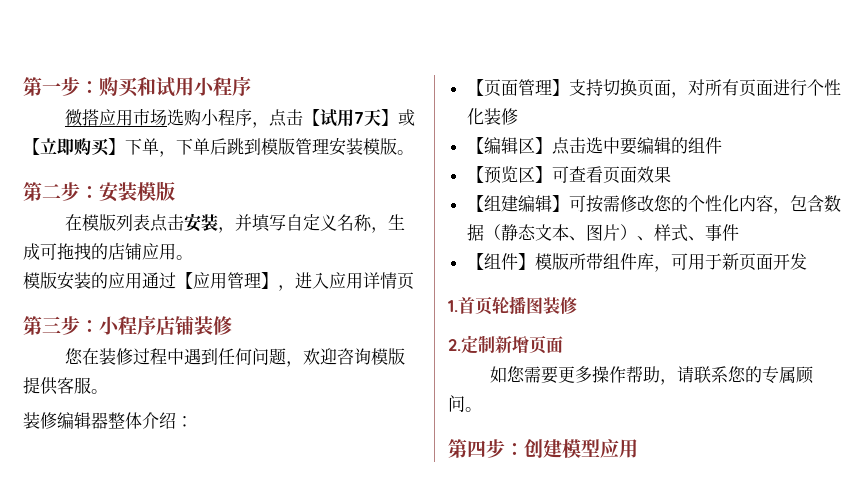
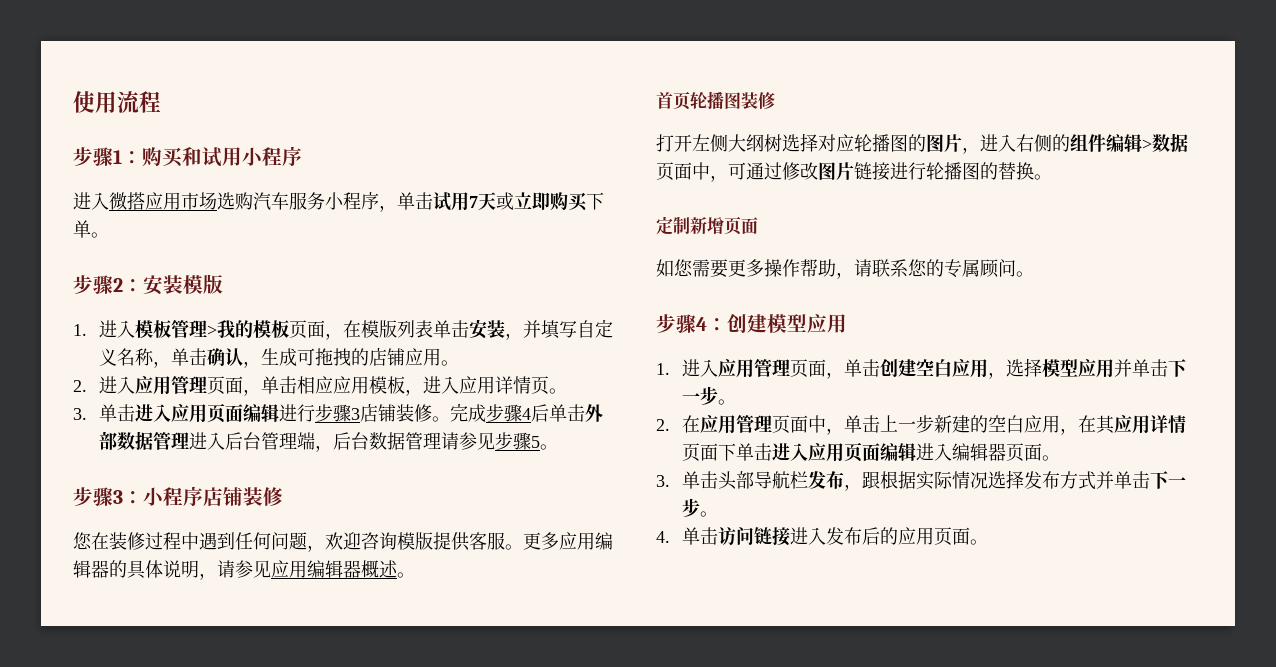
- 第一步：购买和试用小程序
+ 使用流程
+ 步骤1：购买和试用小程序
- 微搭应用市场选购小程序，点击【试用7天】或【立即购买】下单，下单后跳到模版管理安装模版。
- 第二步：安装模版
+ 进入微搭应用市场选购汽车服务小程序，单击试用7天或立即购买下单。
+ 步骤2：安装模版
- 在模版列表点击安装，并填写自定义名称，生成可拖拽的店铺应用。
+ 1.进入模板管理>我的模板页面，在模版列表单击安装，并填写自定义名称，单击确认，生成可拖拽的店铺应用。
- 模版安装的应用通过【应用管理】，进入应用详情页
- 第三步：小程序店铺装修
+ 2.进入应用管理页面，单击相应应用模板，进入应用详情页。
+ 3.单击进入应用页面编辑进行步骤3店铺装修。完成步骤4后单击外部数据管理进入后台管理端，后台数据管理请参见步骤5。
+ 步骤3：小程序店铺装修
- 您在装修过程中遇到任何问题，欢迎咨询模版提供客服。
- 装修编辑器整体介绍：
- 【页面管理】支持切换页面，对所有页面进行个性化装修
- 【编辑区】点击选中要编辑的组件
- 【预览区】可查看页面效果
- 【组建编辑】可按需修改您的个性化内容，包含数据（静态文本、图片）、样式、事件
- 【组件】模版所带组件库，可用于新页面开发
- 1.首页轮播图装修
- 2.定制新增页面
+ 您在装修过程中遇到任何问题，欢迎咨询模版提供客服。更多应用编辑器的具体说明，请参见应用编辑器概述。
+ 首页轮播图装修
+ 打开左侧大纲树选择对应轮播图的图片，进入右侧的组件编辑>数据页面中，可通过修改图片链接进行轮播图的替换。
+ 定制新增页面
- 第四步：创建模型应用
+ 步骤4：创建模型应用
+ 1.进入应用管理页面，单击创建空白应用，选择模型应用并单击下一步。
+ 2.在应用管理页面中，单击上一步新建的空白应用，在其应用详情页面下单击进入应用页面编辑进入编辑器页面。
+ 3.单击头部导航栏发布，跟根据实际情况选择发布方式并单击下一步。
+ 4.单击访问链接进入发布后的应用页面。

